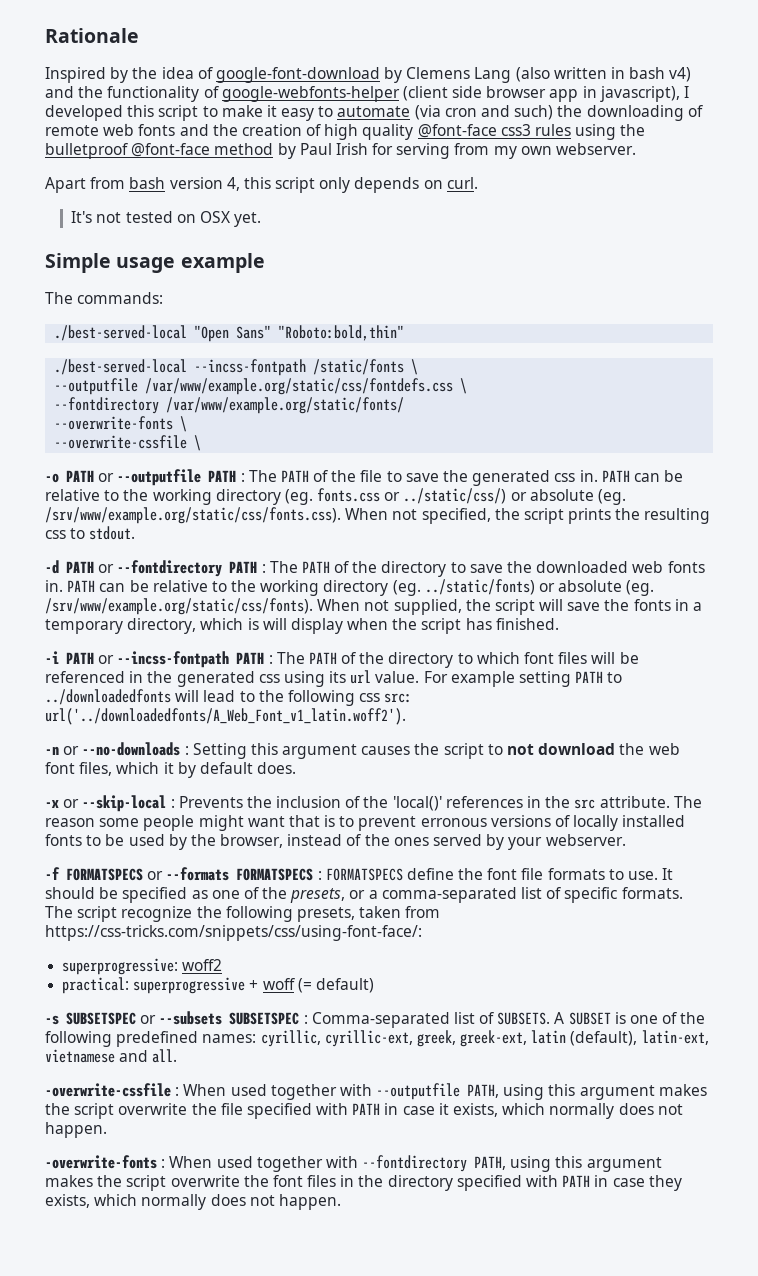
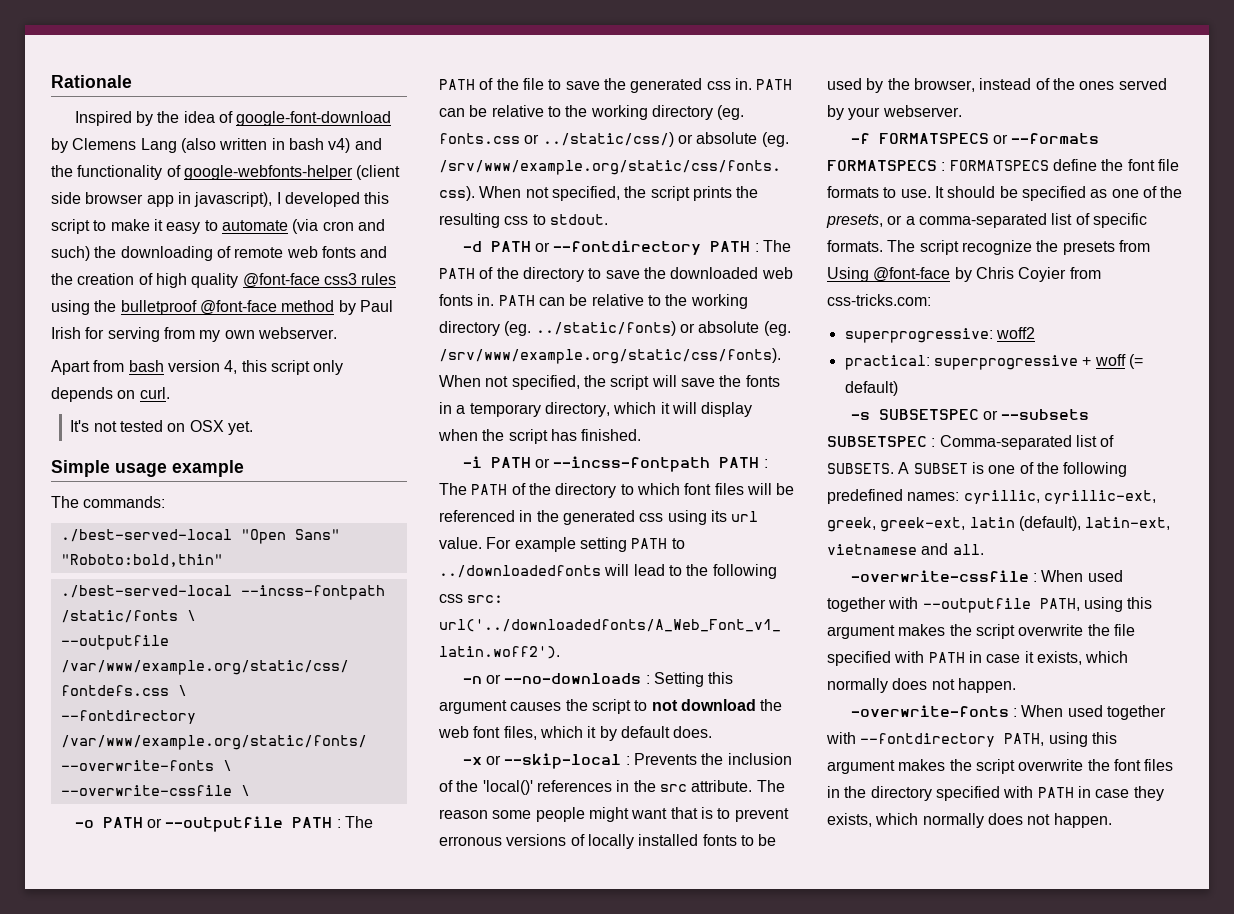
- PATH can be relative to the working directory (eg. ../static/fonts) or absolute (eg. /srv/www/example.org/static/css/fonts). When not supplied, the script will save the fonts in a temporary directory, which is will display when the script has finished.
+ PATH can be relative to the working directory (eg. ../static/fonts) or absolute (eg. /srv/www/example.org/static/css/fonts). When not specified, the script will save the fonts in a temporary directory, which it will display when the script has finished.
- The script recognize the following presets, taken from https://css-tricks.com/snippets/css/using-font-face/:
+ The script recognize the presets from Using @font-face by Chris Coyier from css-tricks.com:

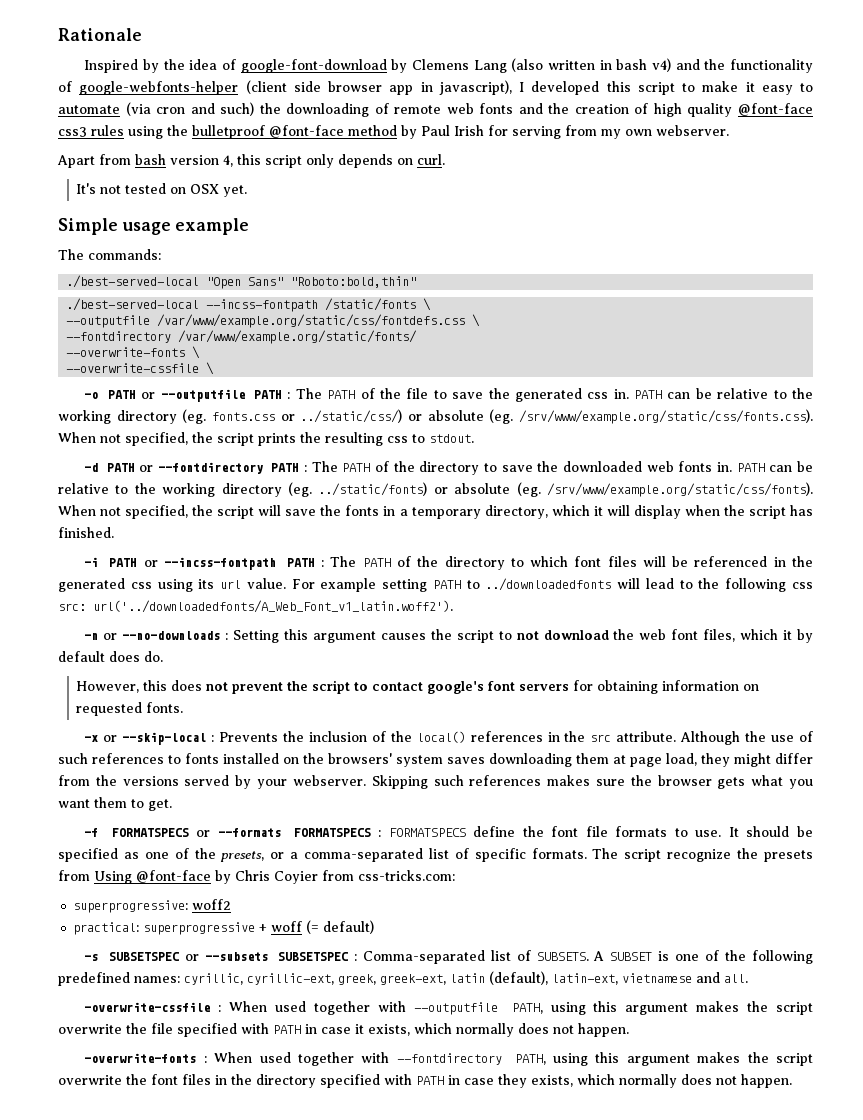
- -n or --no-downloads : Setting this argument causes the script to not download the web font files, which it by default does.
+ -n or --no-downloads : Setting this argument causes the script to not download the web font files, which it by default does do.
+ However, this does not prevent the script to contact google's font servers for obtaining information on requested fonts.
- -x or --skip-local : Prevents the inclusion of the 'local()' references in the src attribute.
+ -x or --skip-local : Prevents the inclusion of the local() references in the src attribute.
- The reason some people might want that is to prevent erronous versions of locally installed fonts to be used by the browser, instead of the ones served by your webserver.
+ Although the use of such references to fonts installed on the browsers' system saves downloading them at page load, they might differ from the versions served by your webserver. Skipping such references makes sure the browser gets what you want them to get.

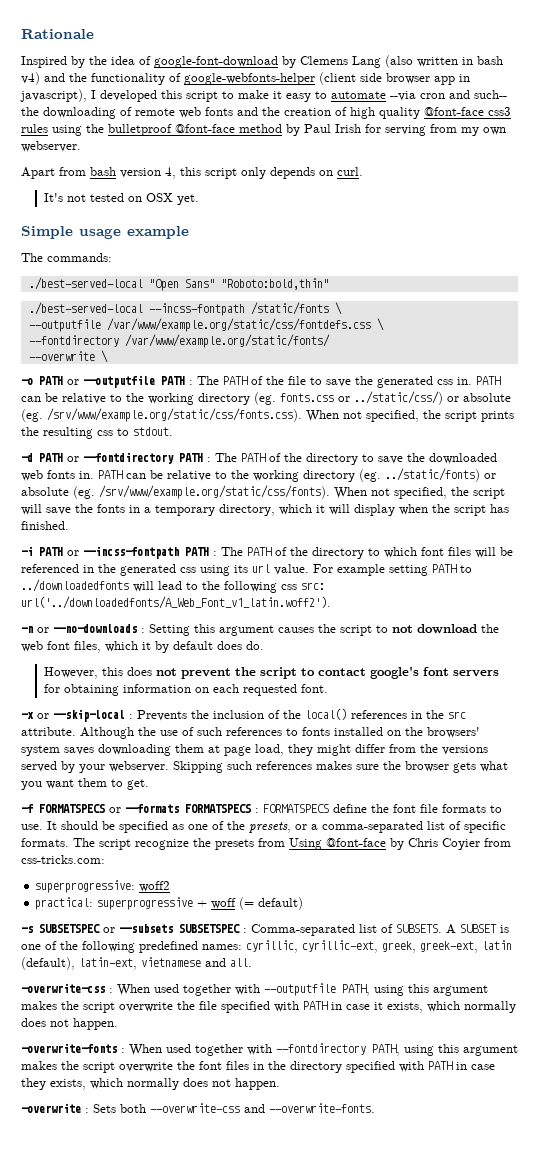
- Inspired by the idea of google-font-download by Clemens Lang (also written in bash v4) and the functionality of google-webfonts-helper (client side browser app in javascript), I developed this script to make it easy to automate (via cron and such) the downloading of remote web fonts and the creation of high quality @font-face css3 rules using the bulletproof @font-face method by Paul Irish for serving from my own webserver.
+ Inspired by the idea of google-font-download by Clemens Lang (also written in bash v4) and the functionality of google-webfonts-helper (client side browser app in javascript), I developed this script to make it easy to automate --via cron and such-- the downloading of remote web fonts and the creation of high quality @font-face css3 rules using the bulletproof @font-face method by Paul Irish for serving from my own webserver.
- --overwrite-fonts \
- --overwrite-cssfile \
+ --overwrite \
- However, this does not prevent the script to contact google's font servers for obtaining information on requested fonts.
+ However, this does not prevent the script to contact google's font servers for obtaining information on each requested font.
- -overwrite-cssfile : When used together with --outputfile PATH, using this argument makes the script overwrite the file specified with PATH in case it exists, which normally does not happen.
+ -overwrite-css : When used together with --outputfile PATH, using this argument makes the script overwrite the file specified with PATH in case it exists, which normally does not happen.
+ -overwrite : Sets both --overwrite-css and --overwrite-fonts.

